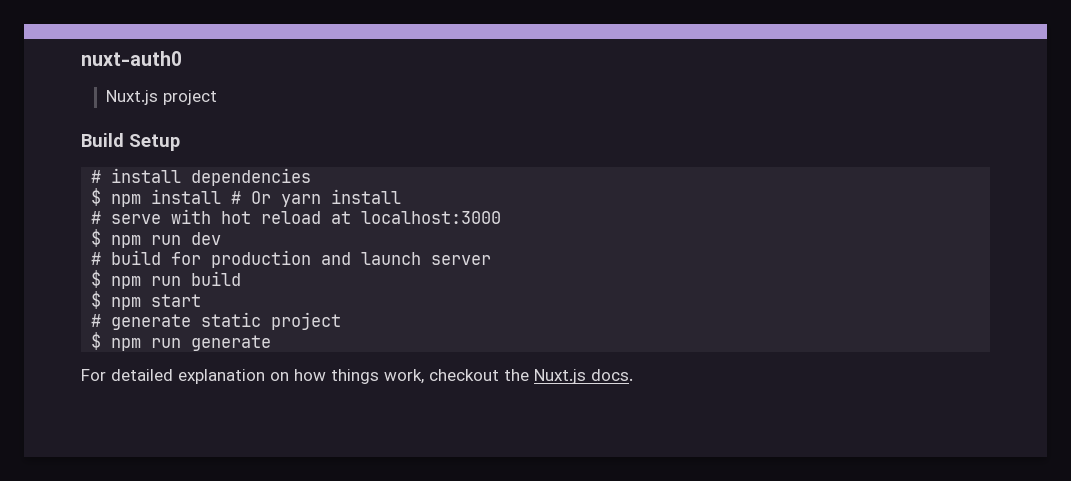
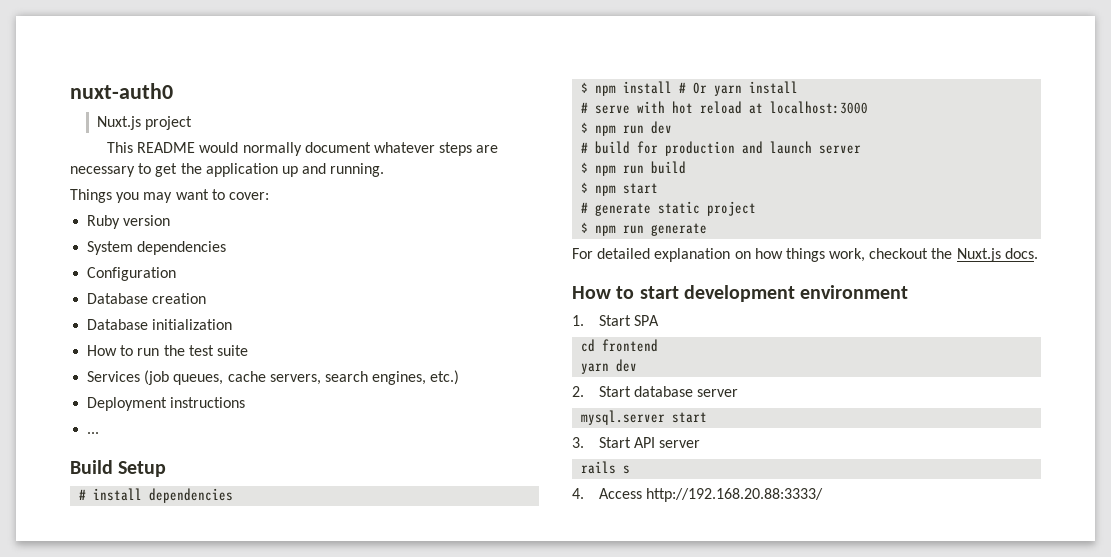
+ This README would normally document whatever steps are necessary to get the application up and running.
+ Things you may want to cover:
+ Ruby version
+ System dependencies
+ Configuration
+ Database creation
+ Database initialization
+ How to run the test suite
+ Services (job queues, cache servers, search engines, etc.)
+ Deployment instructions
+ ...
+ How to start development environment
+ 1. Start SPA
+ cd frontend
+ yarn dev
+ 2. Start database server
+ mysql.server start
+ 3. Start API server
+ rails s
+ 4. Access http://192.168.20.88:3333/

